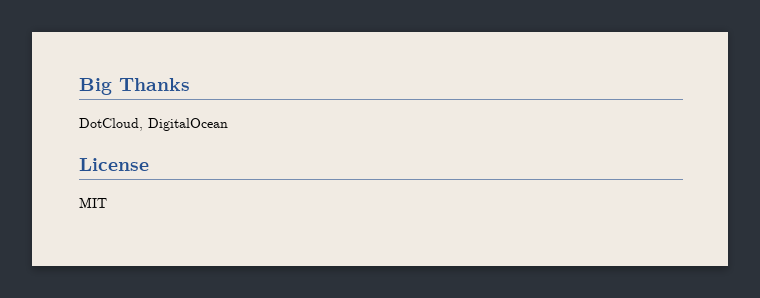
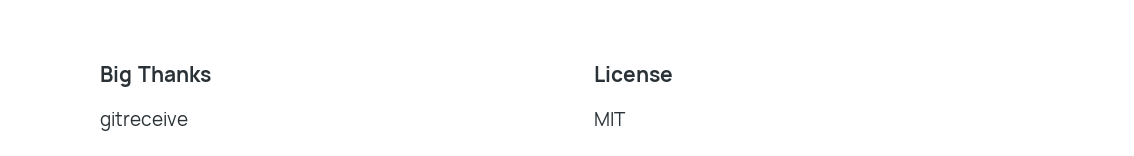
- DotCloud, DigitalOcean
+ gitreceive

